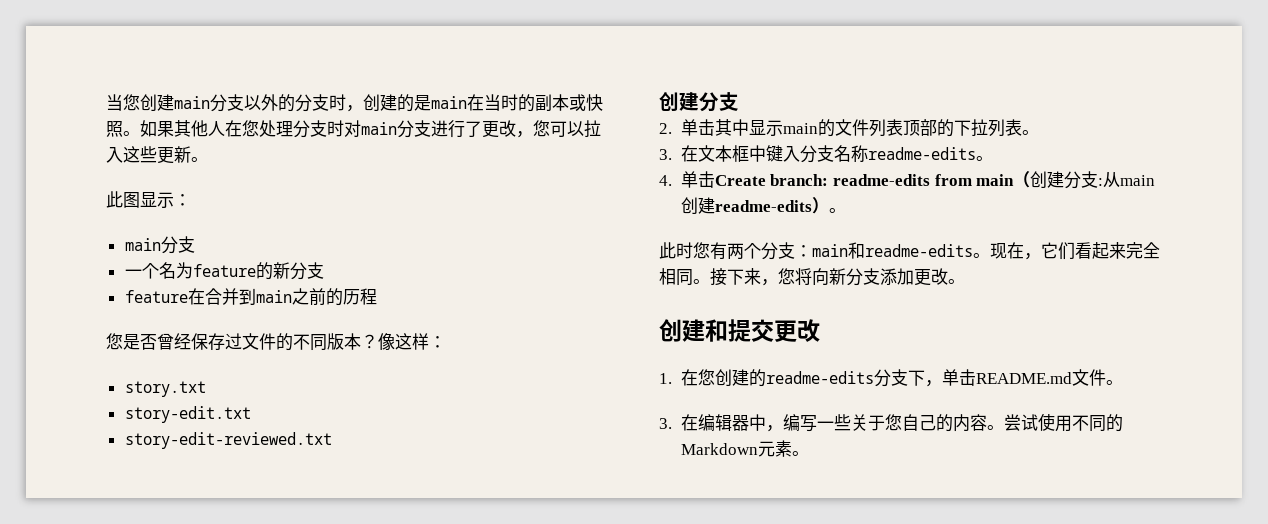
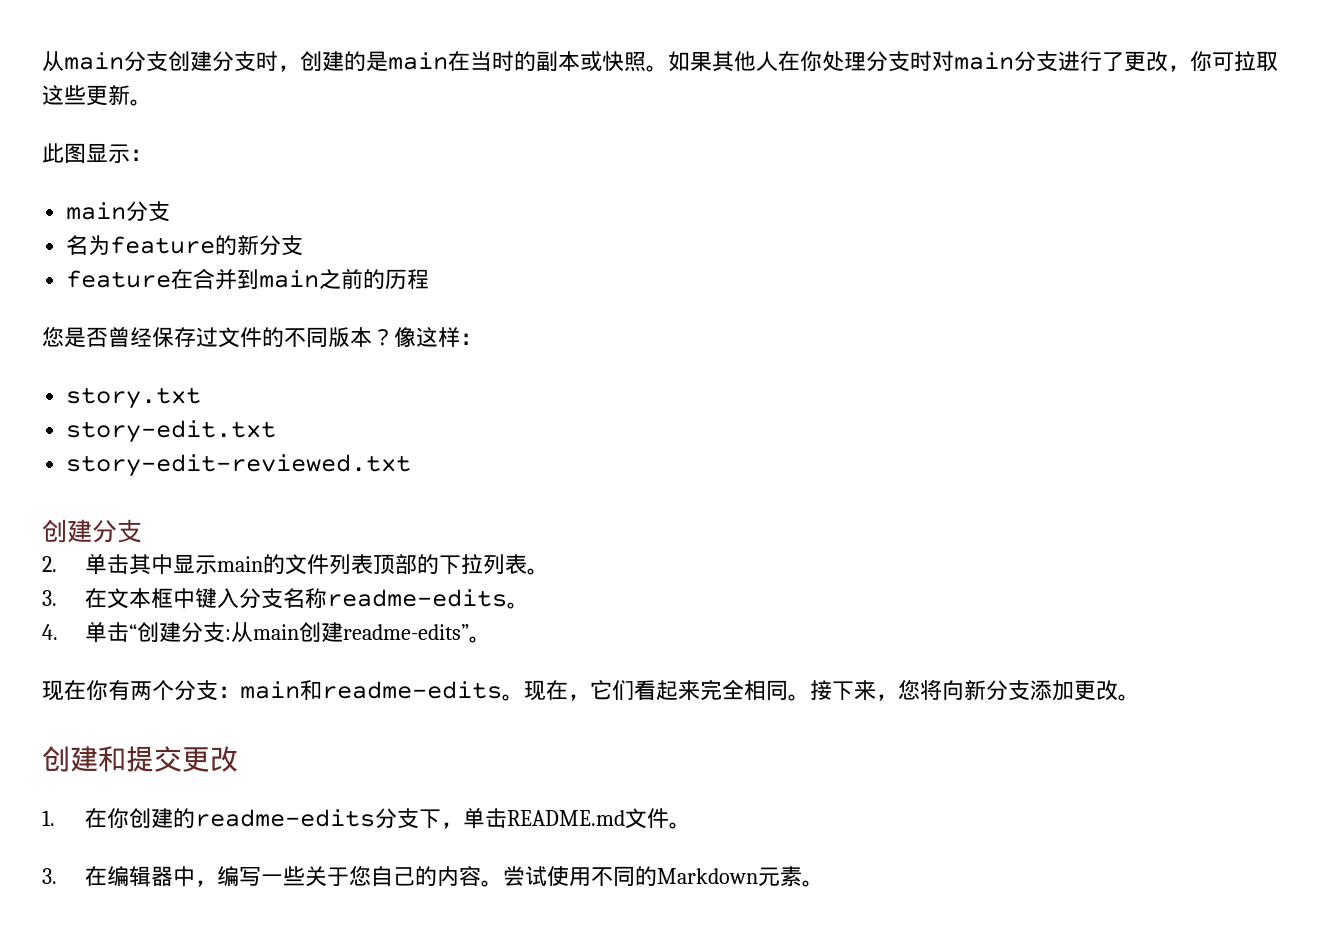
- 当您创建main分支以外的分支时，创建的是main在当时的副本或快照。
+ 从main分支创建分支时，创建的是main在当时的副本或快照。
- 如果其他人在您处理分支时对main分支进行了更改，您可以拉入这些更新。
+ 如果其他人在你处理分支时对main分支进行了更改，你可拉取这些更新。
- 一个名为feature的新分支
+ 名为feature的新分支
- 4.单击Create branch: readme-edits from main（创建分支:从main创建readme-edits）。
- 此时您有两个分支：main和readme-edits。
+ 4.单击“创建分支:从main创建readme-edits”。
+ 现在你有两个分支：main和readme-edits。
- 1.在您创建的readme-edits分支下，单击README.md文件。
+ 1.在你创建的readme-edits分支下，单击README.md文件。

